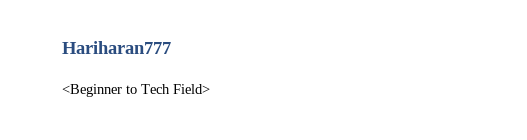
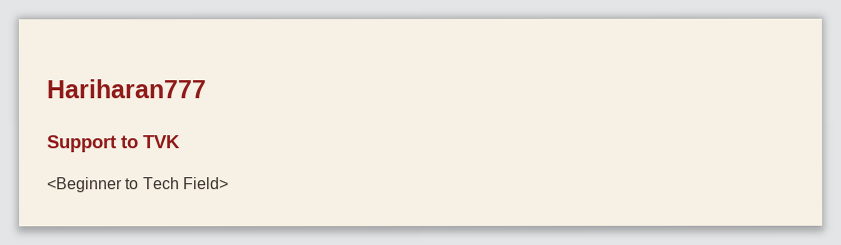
+ Support to TVK

